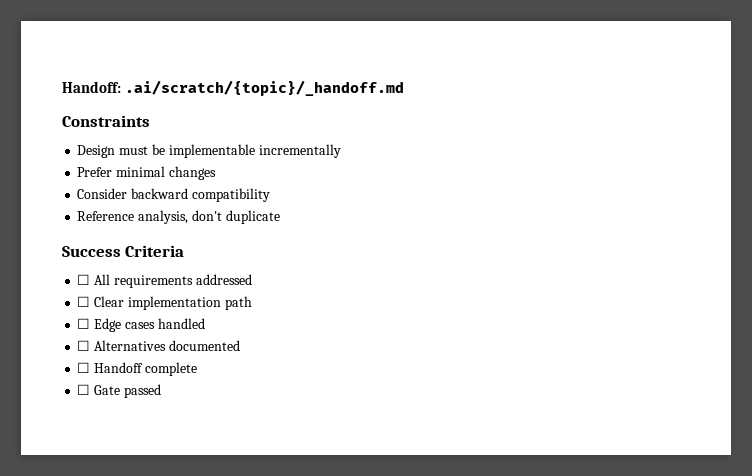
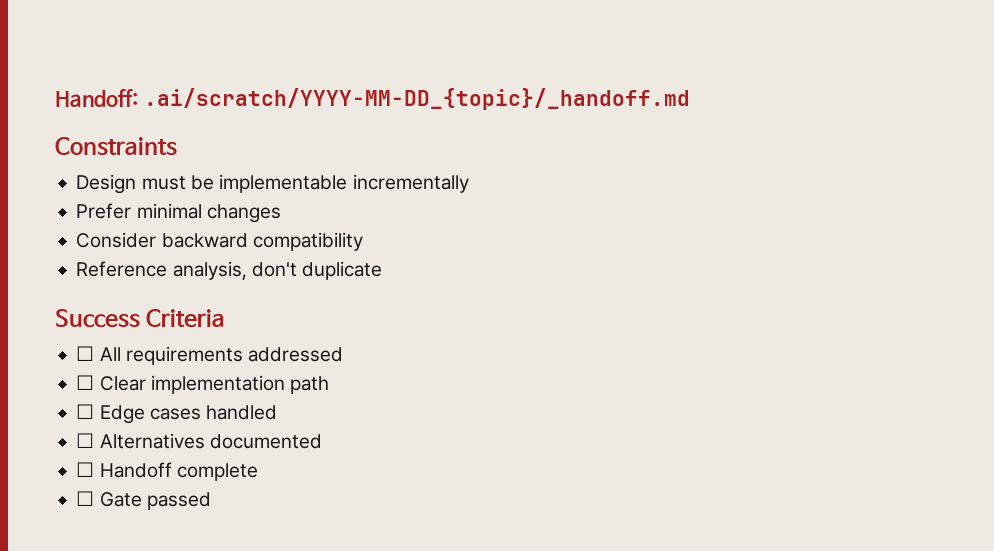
- Handoff: .ai/scratch/{topic}/_handoff.md
+ Handoff: .ai/scratch/YYYY-MM-DD_{topic}/_handoff.md

